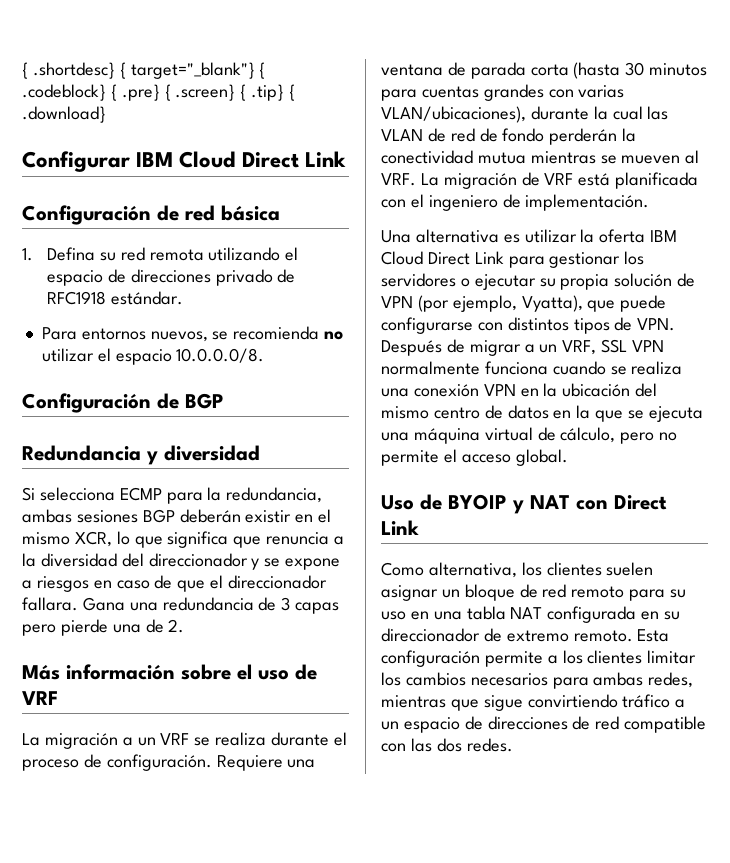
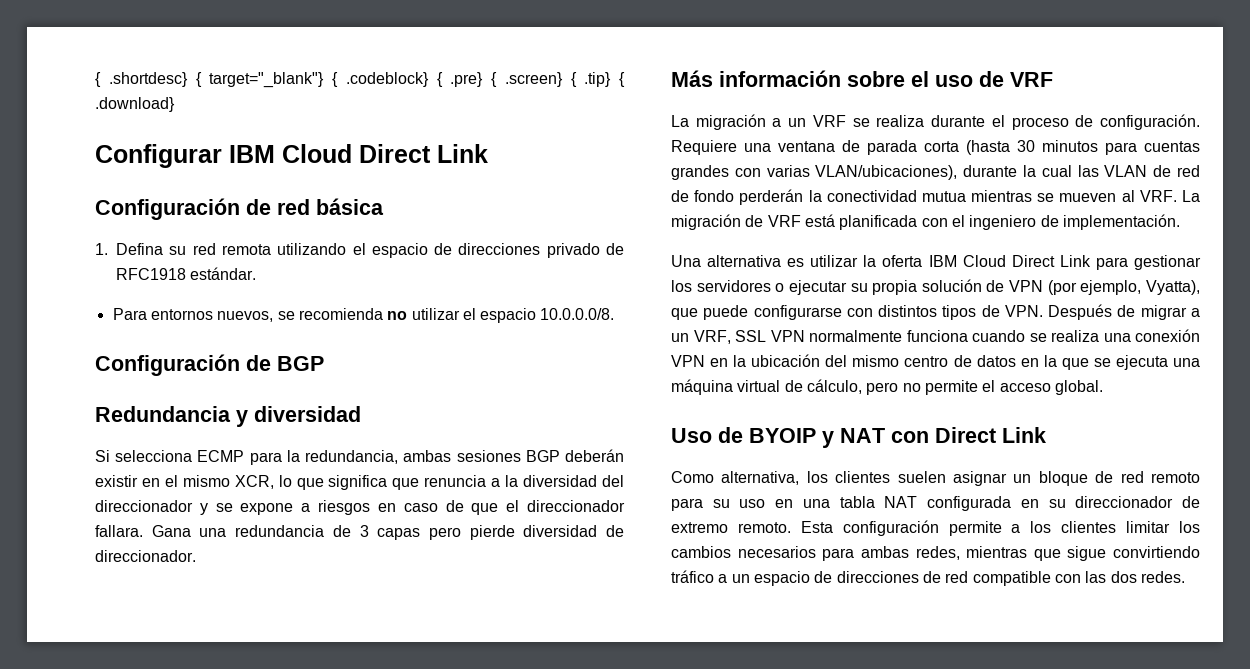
- Gana una redundancia de 3 capas pero pierde una de 2.
+ Gana una redundancia de 3 capas pero pierde diversidad de direccionador.

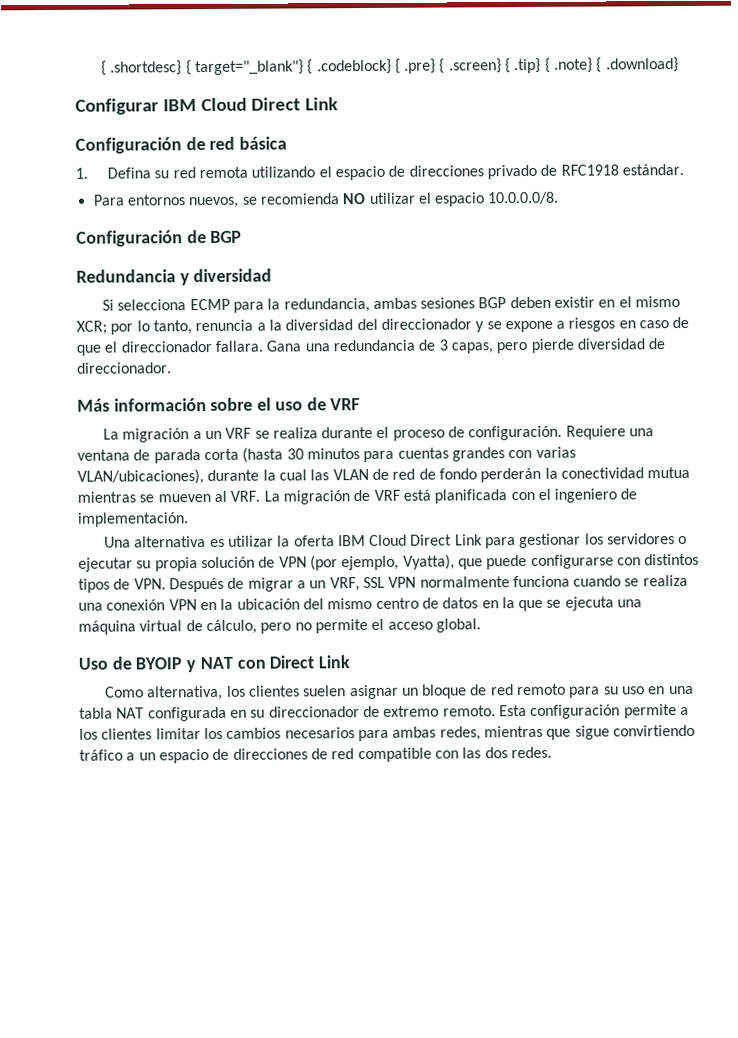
- { .shortdesc} { target="_blank"} { .codeblock} { .pre} { .screen} { .tip} { .download}
+ { .shortdesc} { target="_blank"} { .codeblock} { .pre} { .screen} { .tip} { .note} { .download}
- Para entornos nuevos, se recomienda no utilizar el espacio 10.0.0.0/8.
+ Para entornos nuevos, se recomienda NO utilizar el espacio 10.0.0.0/8.
- Si selecciona ECMP para la redundancia, ambas sesiones BGP deberán existir en el mismo XCR, lo que significa que renuncia a la diversidad del direccionador y se expone a riesgos en caso de que el direccionador fallara.
+ Si selecciona ECMP para la redundancia, ambas sesiones BGP deben existir en el mismo XCR; por lo tanto, renuncia a la diversidad del direccionador y se expone a riesgos en caso de que el direccionador fallara.
- Gana una redundancia de 3 capas pero pierde diversidad de direccionador.
+ Gana una redundancia de 3 capas, pero pierde diversidad de direccionador.

